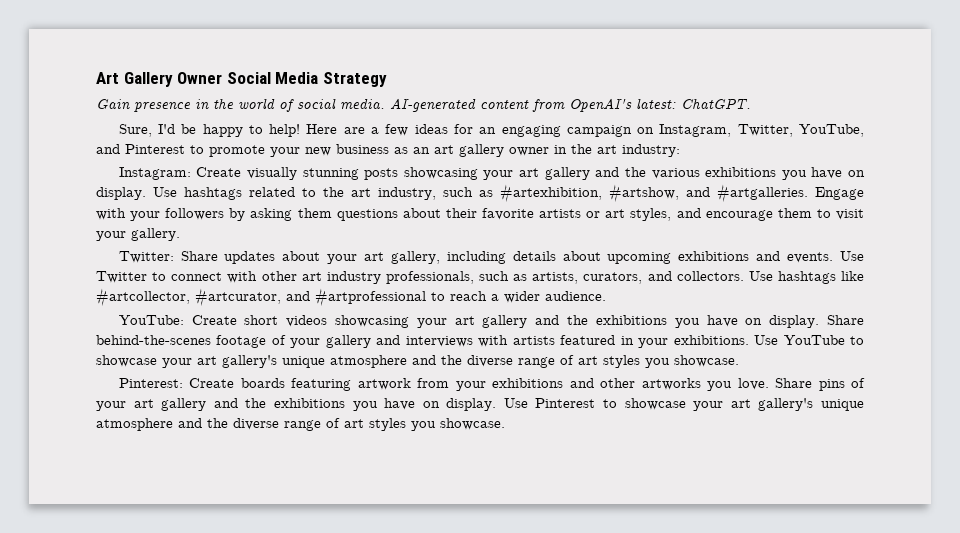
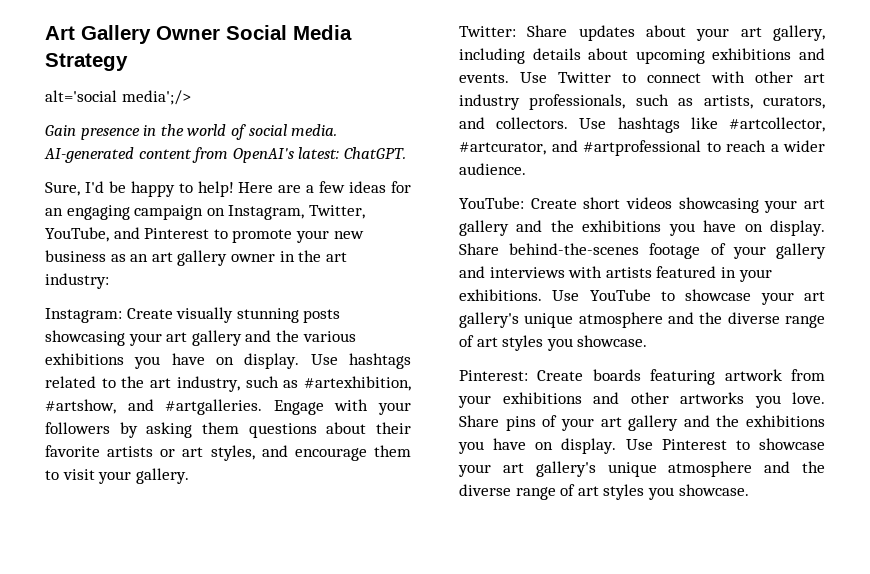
+ alt='social media';/>

